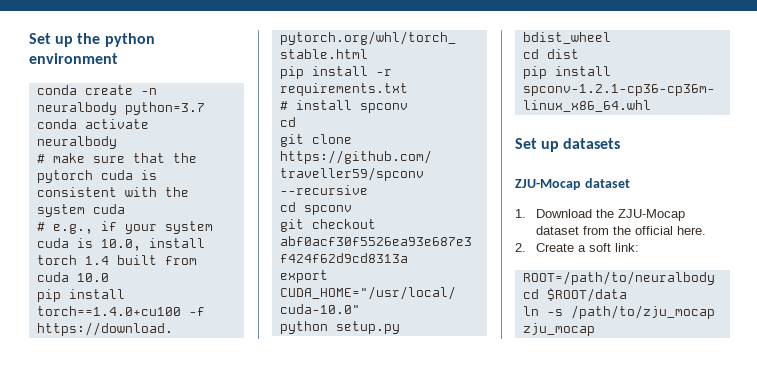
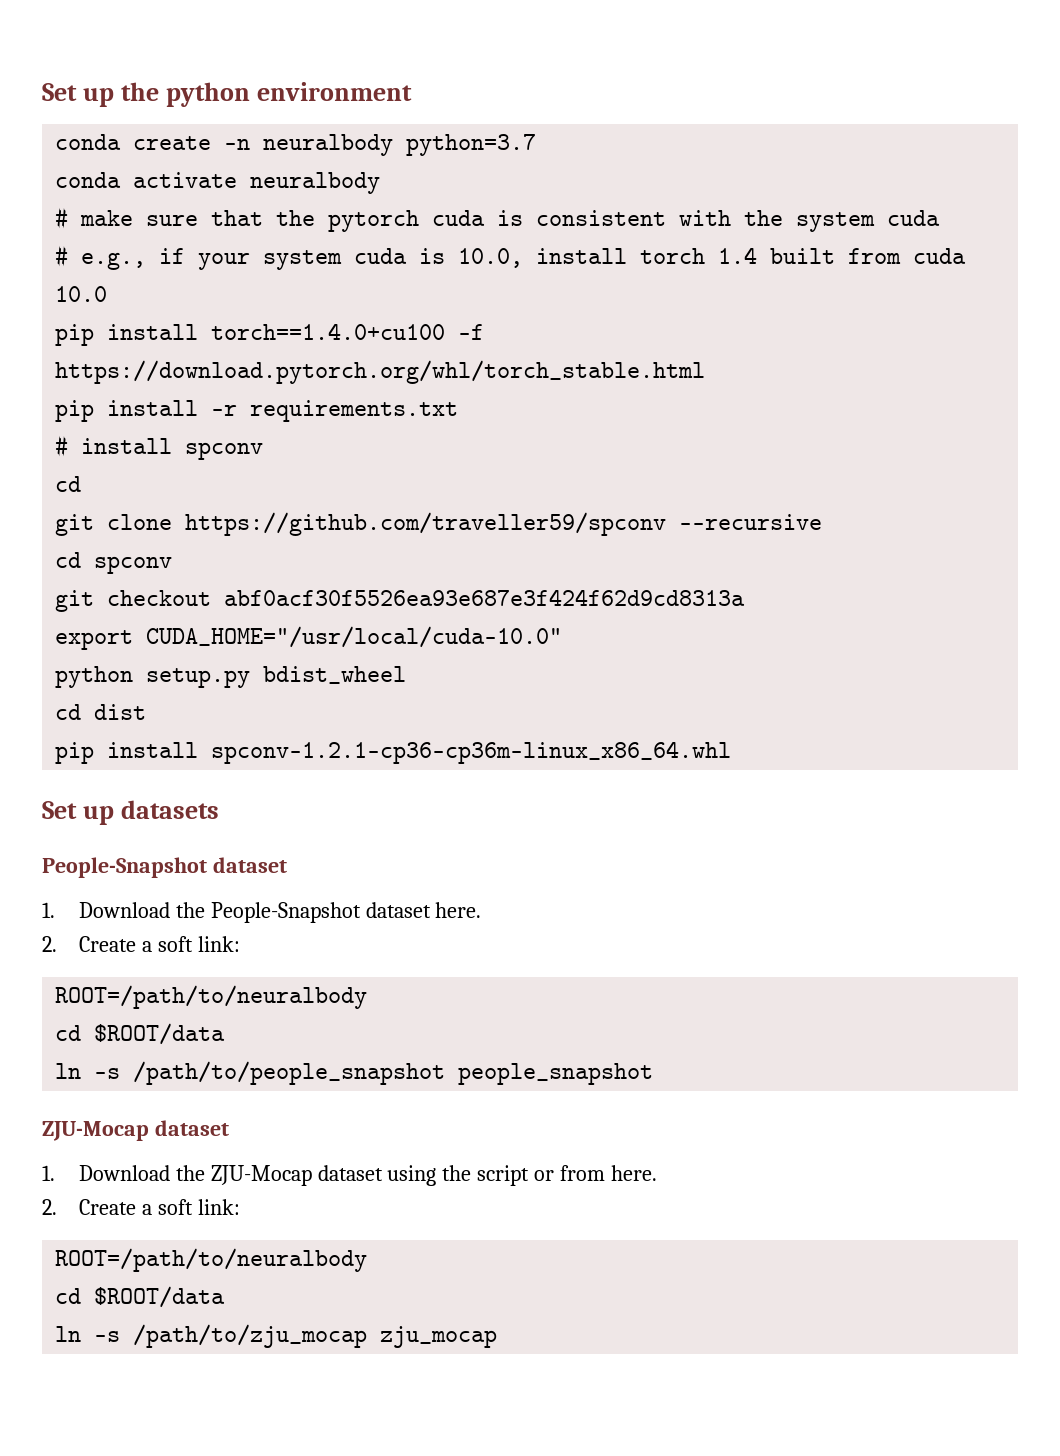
  Set up datasets
+ People-Snapshot dataset
+ 1. Download the People-Snapshot dataset here.
+ 2. Create a soft link:
+ ROOT=/path/to/neuralbody
+ cd $ROOT/data
+ ln -s /path/to/people_snapshot people_snapshot
- 1. Download the ZJU-Mocap dataset from the official here.
+ 1. Download the ZJU-Mocap dataset using the script or from here.

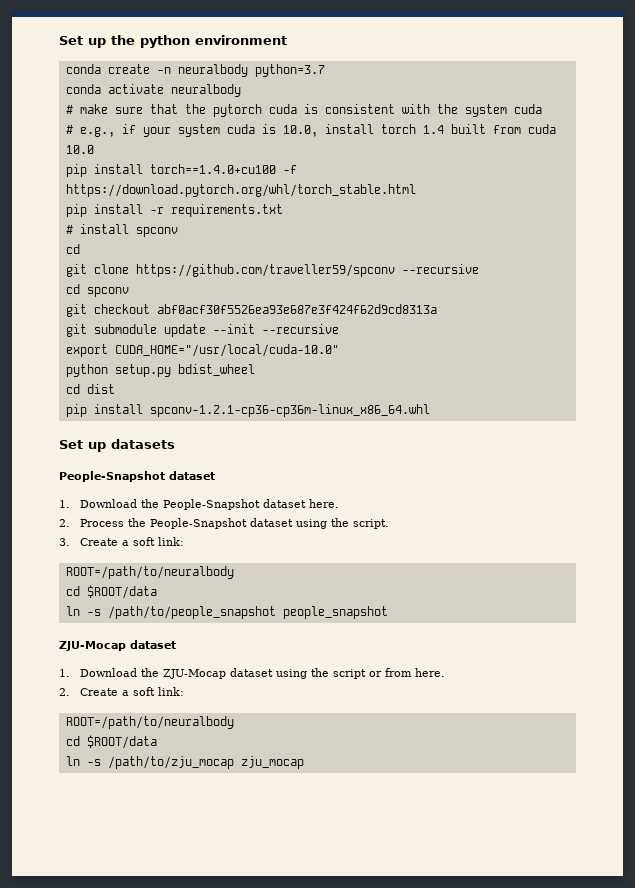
+ git submodule update --init --recursive
  1. Download the People-Snapshot dataset here.
- 2. Create a soft link:
+ 2. Process the People-Snapshot dataset using the script.
+ 3. Create a soft link:

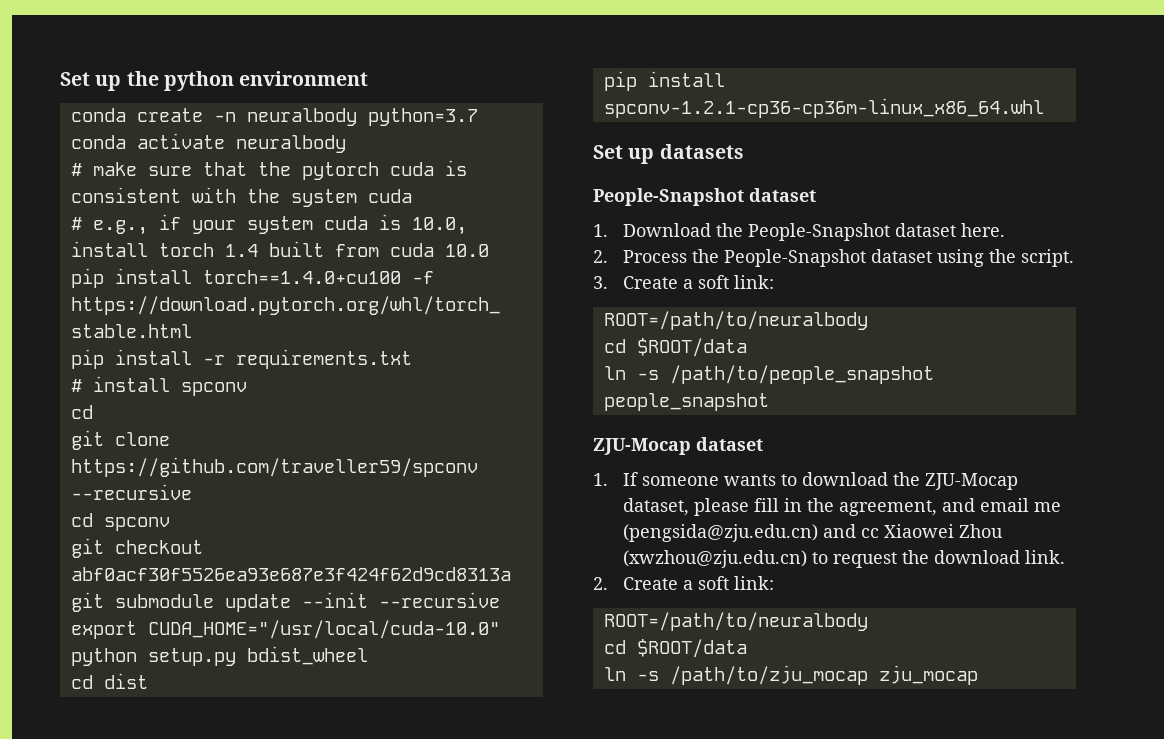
- 1. Download the ZJU-Mocap dataset using the script or from here.
+ 1. If someone wants to download the ZJU-Mocap dataset, please fill in the agreement, and email me (pengsida@zju.edu.cn) and cc Xiaowei Zhou (xwzhou@zju.edu.cn) to request the download link.

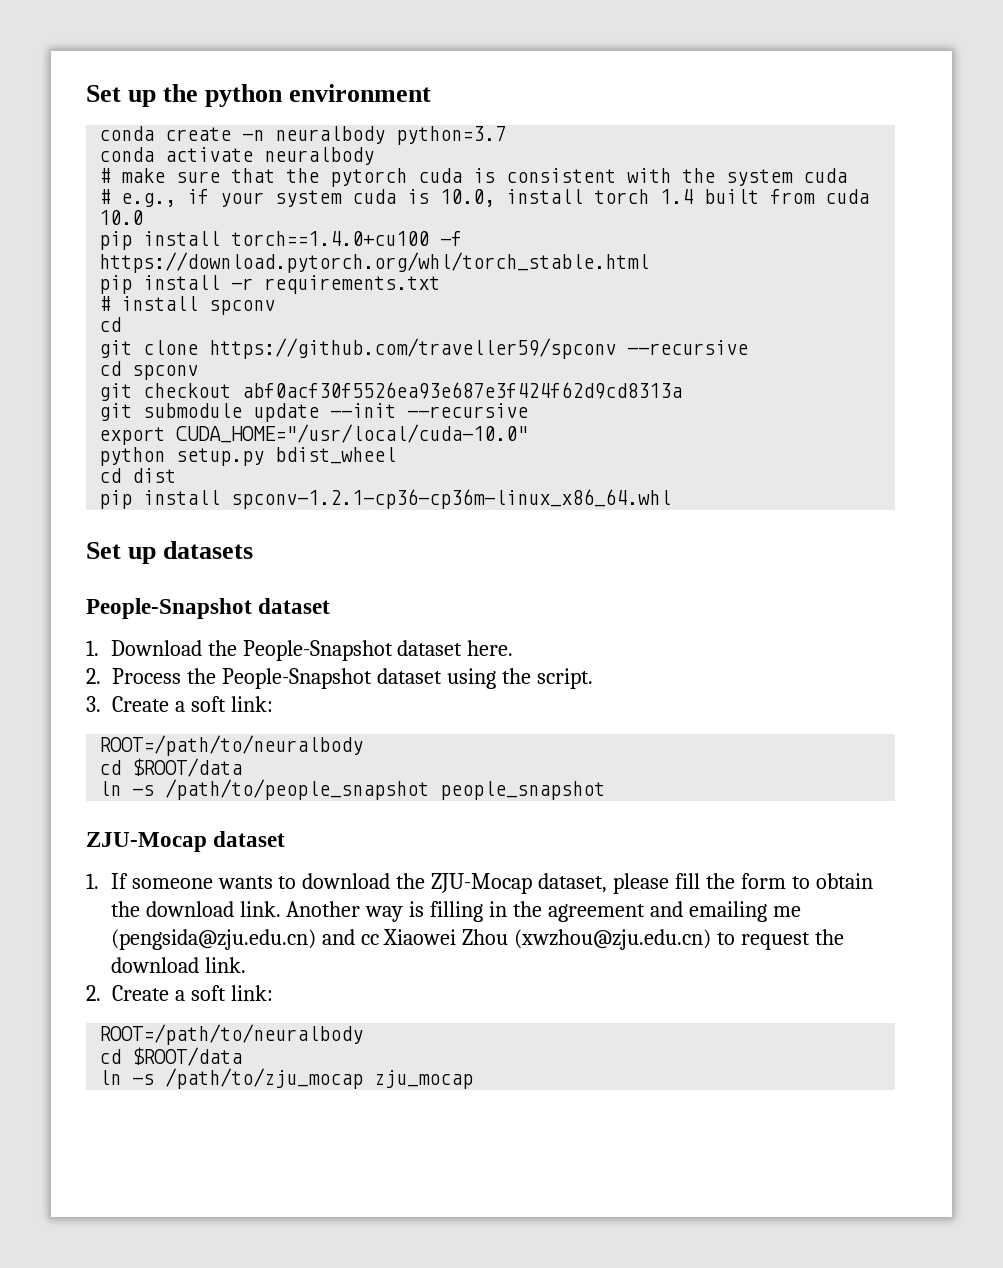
- 1. If someone wants to download the ZJU-Mocap dataset, please fill in the agreement, and email me (pengsida@zju.edu.cn) and cc Xiaowei Zhou (xwzhou@zju.edu.cn) to request the download link.
+ 1. If someone wants to download the ZJU-Mocap dataset, please fill the form to obtain the download link. Another way is filling in the agreement and emailing me (pengsida@zju.edu.cn) and cc Xiaowei Zhou (xwzhou@zju.edu.cn) to request the download link.

